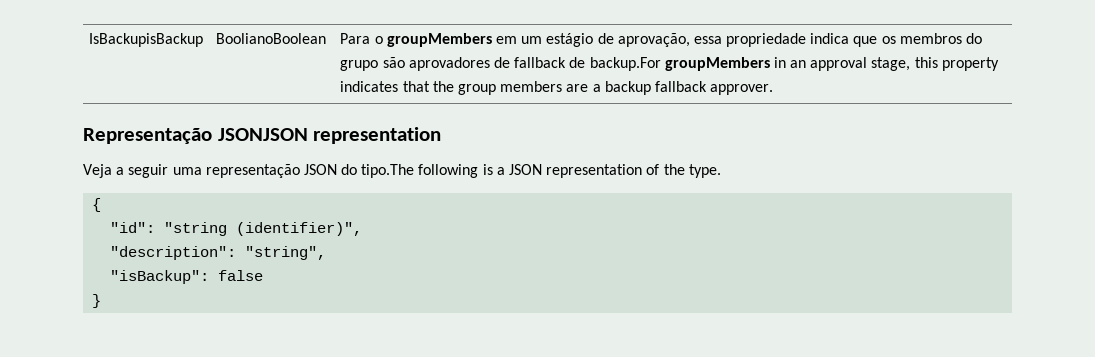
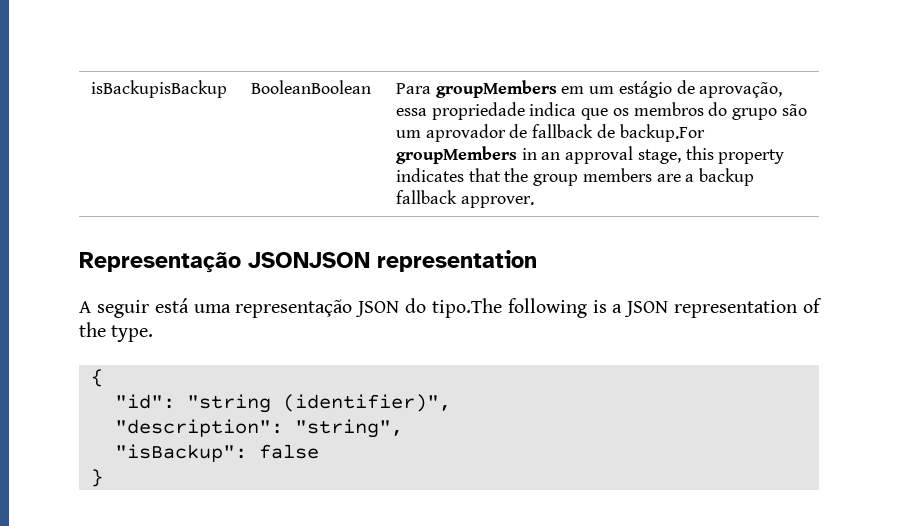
- IsBackupisBackup | BoolianoBoolean
+ isBackupisBackup | BooleanBoolean
- Para o groupMembers em um estágio de aprovação, essa propriedade indica que os membros do grupo são aprovadores de fallback de backup.For groupMembers in an approval stage, this property indicates that the group members are a backup fallback approver.
+ Para groupMembers em um estágio de aprovação, essa propriedade indica que os membros do grupo são um aprovador de fallback de backup.For groupMembers in an approval stage, this property indicates that the group members are a backup fallback approver.
- Veja a seguir uma representação JSON do tipo.The following is a JSON representation of the type.
+ A seguir está uma representação JSON do tipo.The following is a JSON representation of the type.

